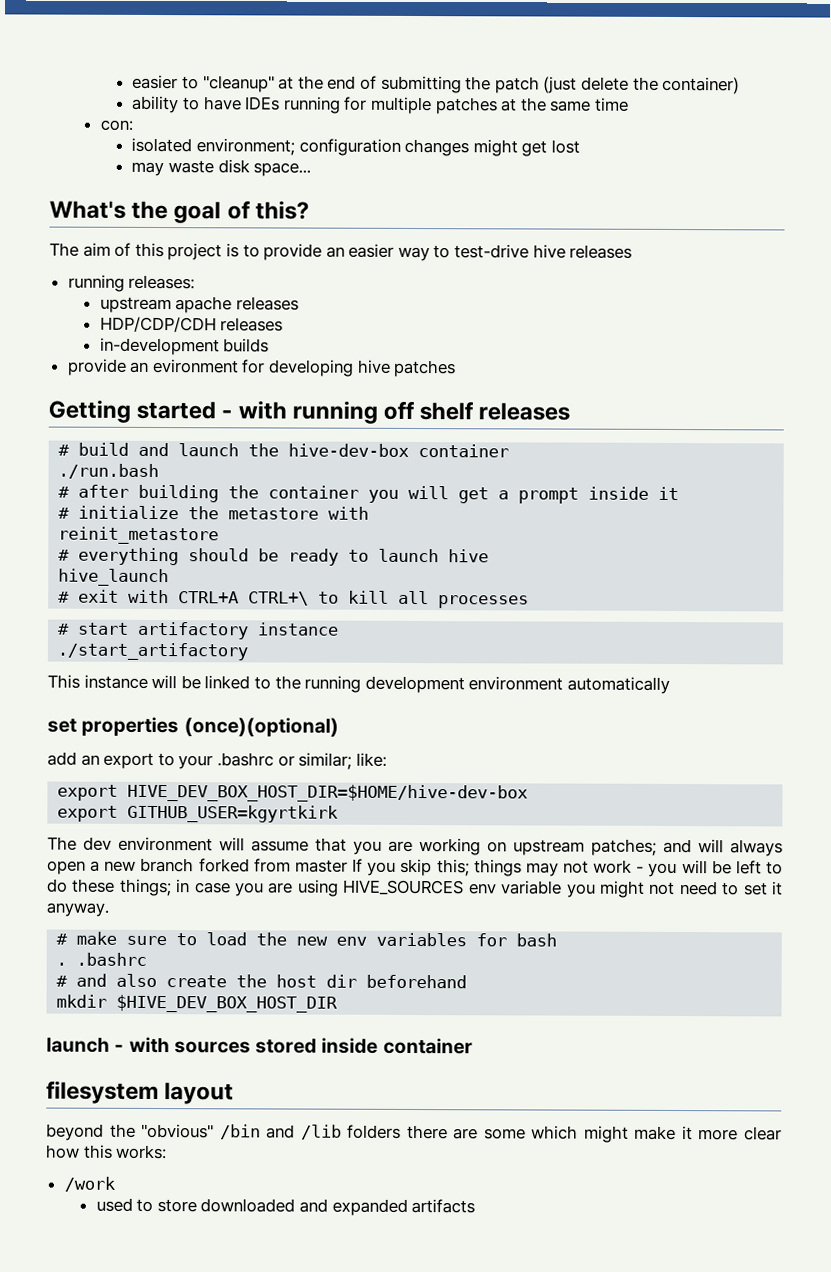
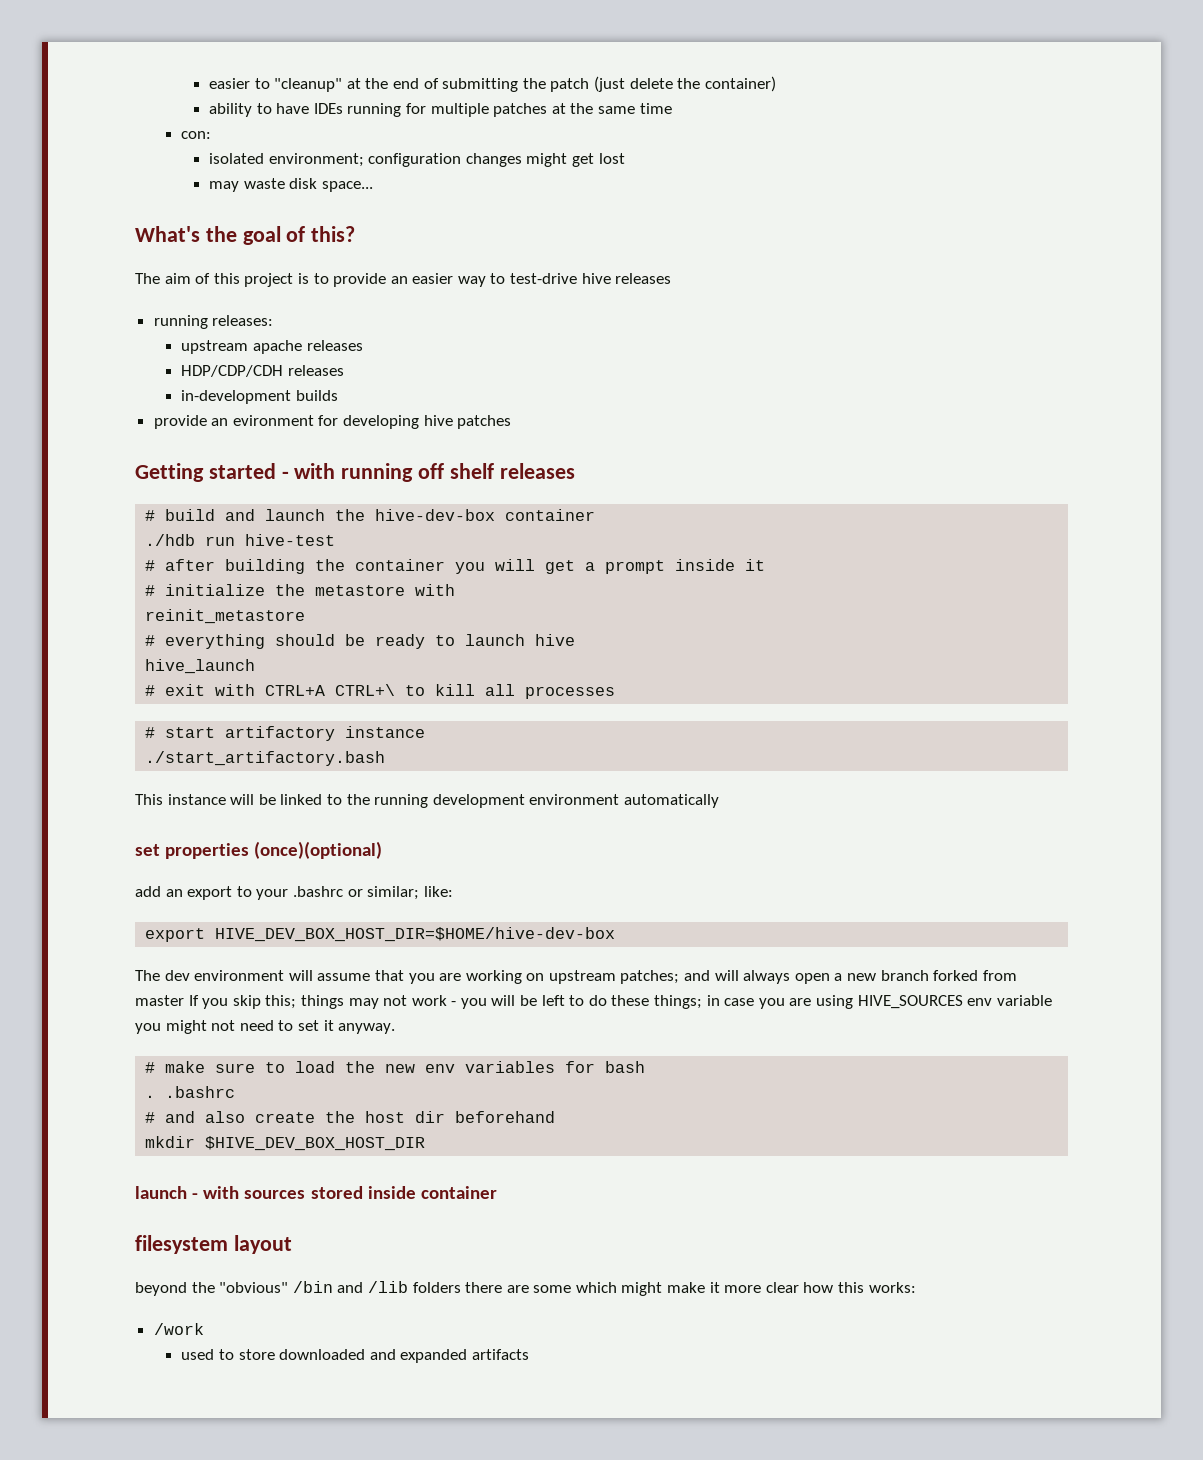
- ./run.bash
+ ./hdb run hive-test
- ./start_artifactory
+ ./start_artifactory.bash
- export GITHUB_USER=kgyrtkirk

